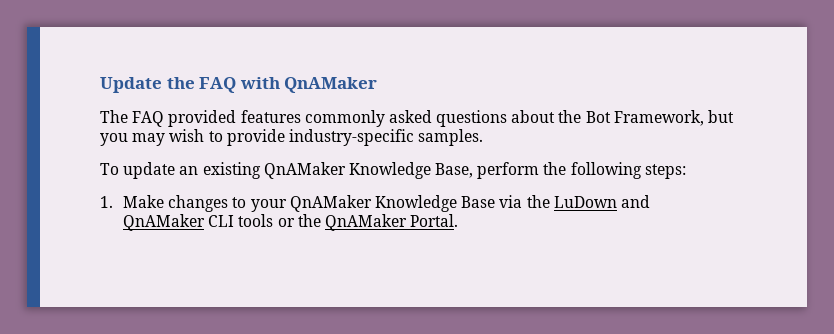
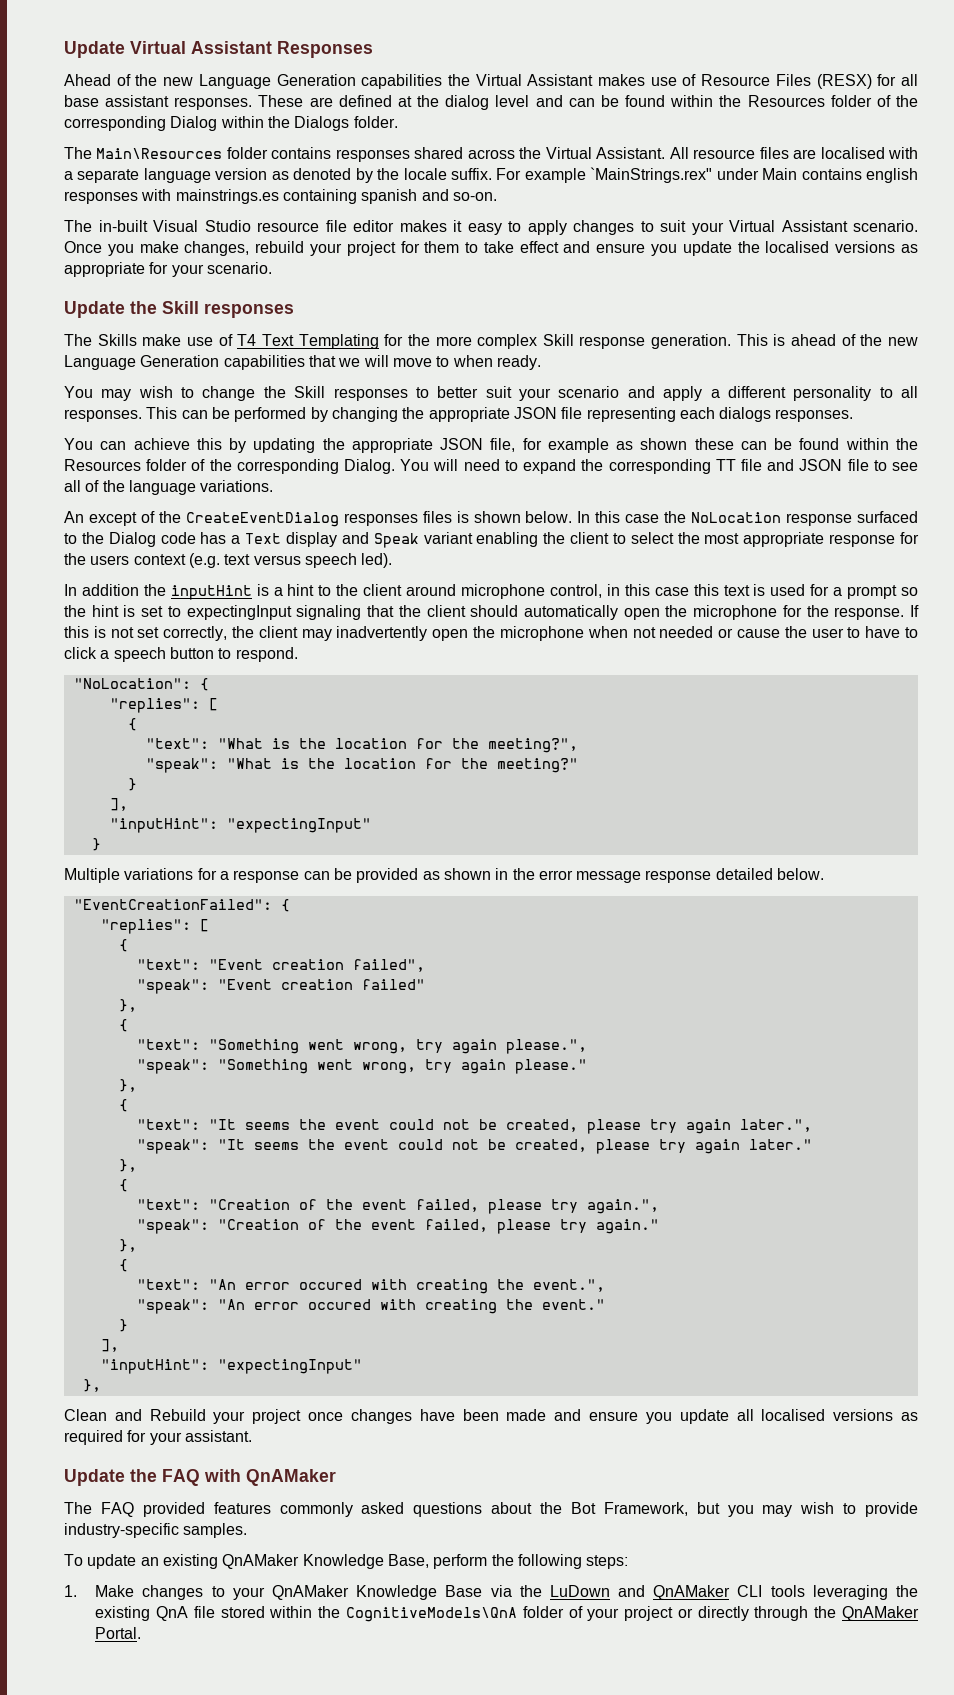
+ Update Virtual Assistant Responses
+ Ahead of the new Language Generation capabilities the Virtual Assistant makes use of Resource Files (RESX) for all base assistant responses. These are defined at the dialog level and can be found within the Resources folder of the corresponding Dialog within the Dialogs folder.
+ The Main\Resources folder contains responses shared across the Virtual Assistant. All resource files are localised with a separate language version as denoted by the locale suffix. For example `MainStrings.rex" under Main contains english responses with mainstrings.es containing spanish and so-on.
+ The in-built Visual Studio resource file editor makes it easy to apply changes to suit your Virtual Assistant scenario. Once you make changes, rebuild your project for them to take effect and ensure you update the localised versions as appropriate for your scenario.
+ Update the Skill responses
+ The Skills make use of T4 Text Templating for the more complex Skill response generation. This is ahead of the new Language Generation capabilities that we will move to when ready.
+ You may wish to change the Skill responses to better suit your scenario and apply a different personality to all responses. This can be performed by changing the appropriate JSON file representing each dialogs responses.
+ You can achieve this by updating the appropriate JSON file, for example as shown these can be found within the Resources folder of the corresponding Dialog. You will need to expand the corresponding TT file and JSON file to see all of the language variations.
+ An except of the CreateEventDialog responses files is shown below. In this case the NoLocation response surfaced to the Dialog code has a Text display and Speak variant enabling the client to select the most appropriate response for the users context (e.g. text versus speech led).
+ In addition the inputHint is a hint to the client around microphone control, in this case this text is used for a prompt so the hint is set to expectingInput signaling that the client should automatically open the microphone for the response. If this is not set correctly, the client may inadvertently open the microphone when not needed or cause the user to have to click a speech button to respond.
+ "NoLocation": {
+ "replies": [
+ {
+ "text": "What is the location for the meeting?",
+ "speak": "What is the location for the meeting?"
+ }
+ ],
+ "inputHint": "expectingInput"
+ }
+ Multiple variations for a response can be provided as shown in the error message response detailed below.
+ "EventCreationFailed": {
+ "replies": [
+ {
+ "text": "Event creation failed",
+ "speak": "Event creation failed"
+ },
+ {
+ "text": "Something went wrong, try again please.",
+ "speak": "Something went wrong, try again please."
+ },
+ {
+ "text": "It seems the event could not be created, please try again later.",
+ "speak": "It seems the event could not be created, please try again later."
+ },
+ {
+ "text": "Creation of the event failed, please try again.",
+ "speak": "Creation of the event failed, please try again."
+ },
+ {
+ "text": "An error occured with creating the event.",
+ "speak": "An error occured with creating the event."
+ }
+ ],
+ "inputHint": "expectingInput"
+ },
+ Clean and Rebuild your project once changes have been made and ensure you update all localised versions as required for your assistant.
- 1. Make changes to your QnAMaker Knowledge Base via the LuDown and QnAMaker CLI tools or the QnAMaker Portal.
+ 1. Make changes to your QnAMaker Knowledge Base via the LuDown and QnAMaker CLI tools leveraging the existing QnA file stored within the CognitiveModels\QnA folder of your project or directly through the QnAMaker Portal.

